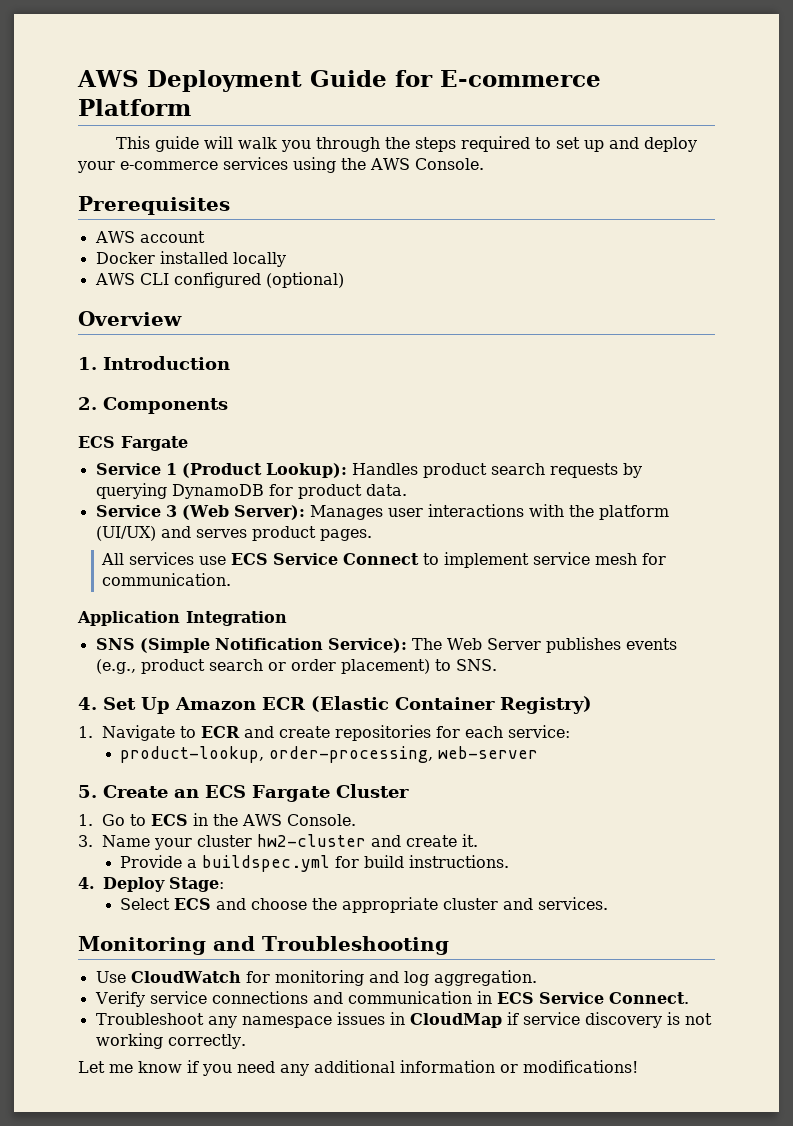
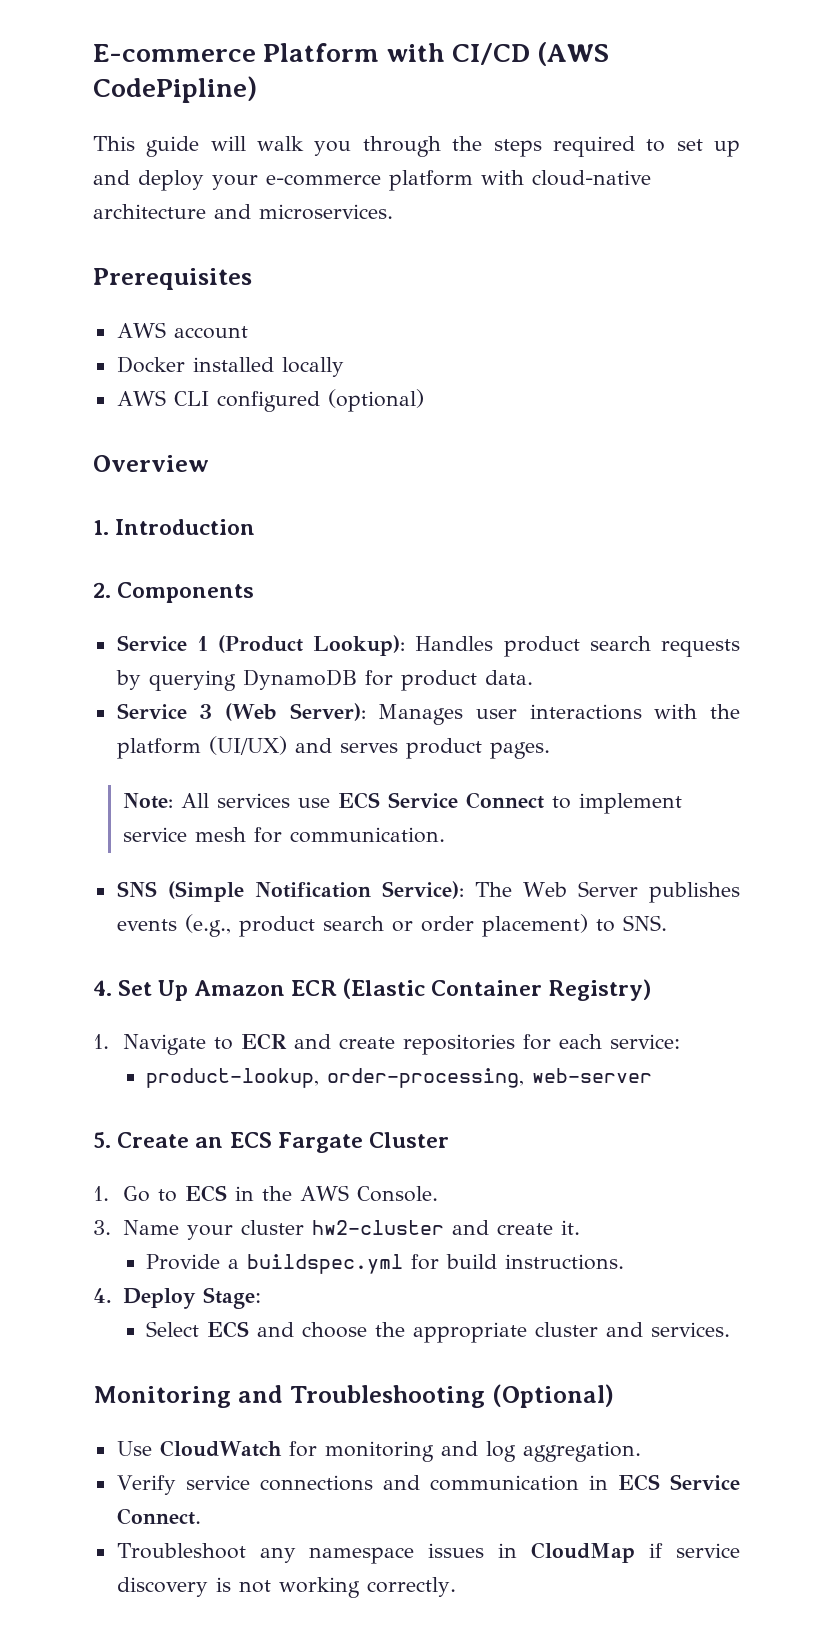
- AWS Deployment Guide for E-commerce Platform
+ E-commerce Platform with CI/CD (AWS CodePipline)
- This guide will walk you through the steps required to set up and deploy your e-commerce services using the AWS Console.
+ This guide will walk you through the steps required to set up and deploy your e-commerce platform with cloud-native architecture and microservices.
  2. Components
- ECS Fargate
- All services use ECS Service Connect to implement service mesh for communication.
+ Note: All services use ECS Service Connect to implement service mesh for communication.
- Application Integration
- Monitoring and Troubleshooting
+ Monitoring and Troubleshooting (Optional)
- Let me know if you need any additional information or modifications!

